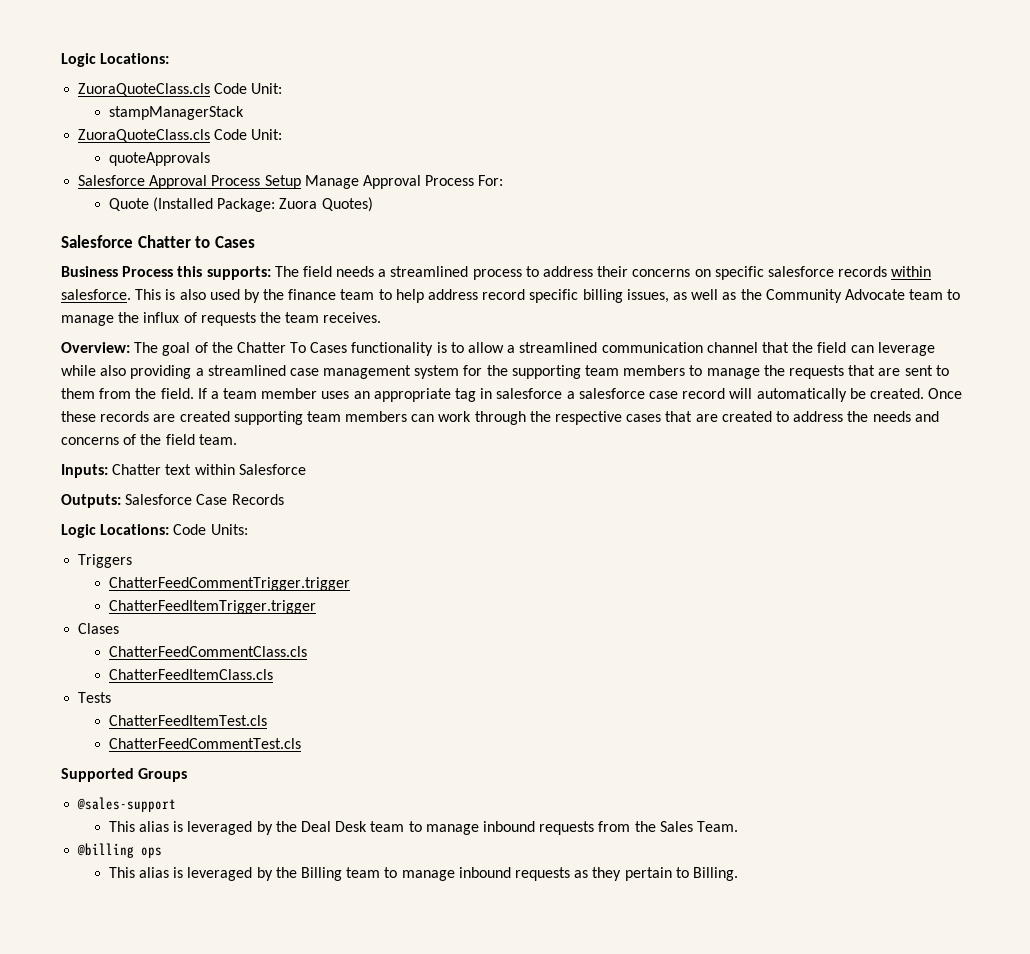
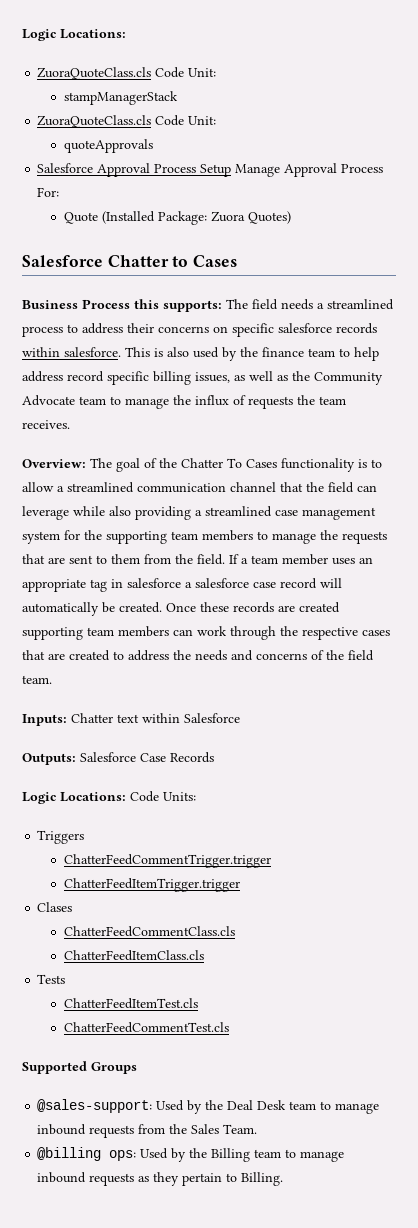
- @sales-support
- This alias is leveraged by the Deal Desk team to manage inbound requests from the Sales Team.
+ @sales-support: Used by the Deal Desk team to manage inbound requests from the Sales Team.
- @billing ops
- This alias is leveraged by the Billing team to manage inbound requests as they pertain to Billing.
+ @billing ops: Used by the Billing team to manage inbound requests as they pertain to Billing.

